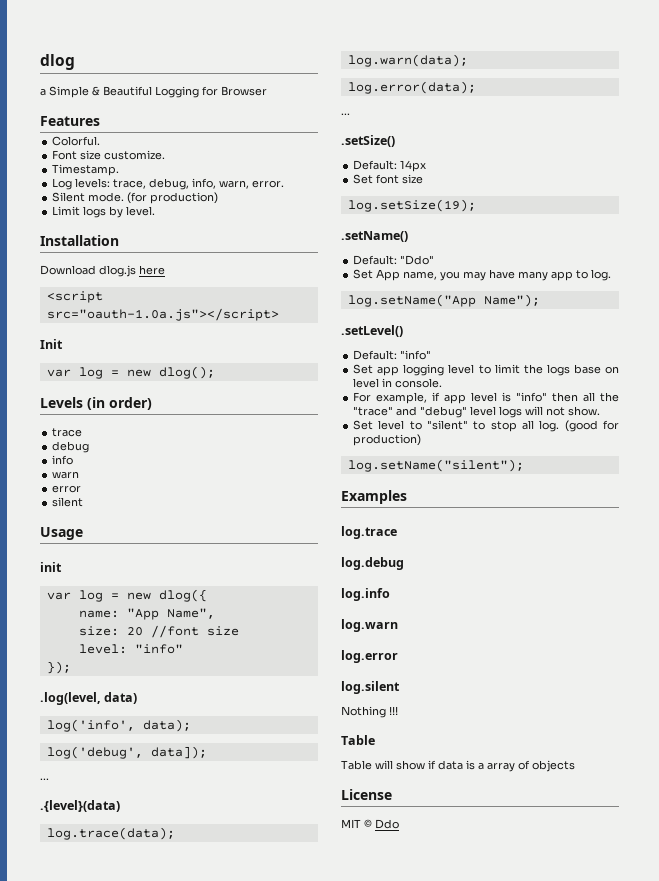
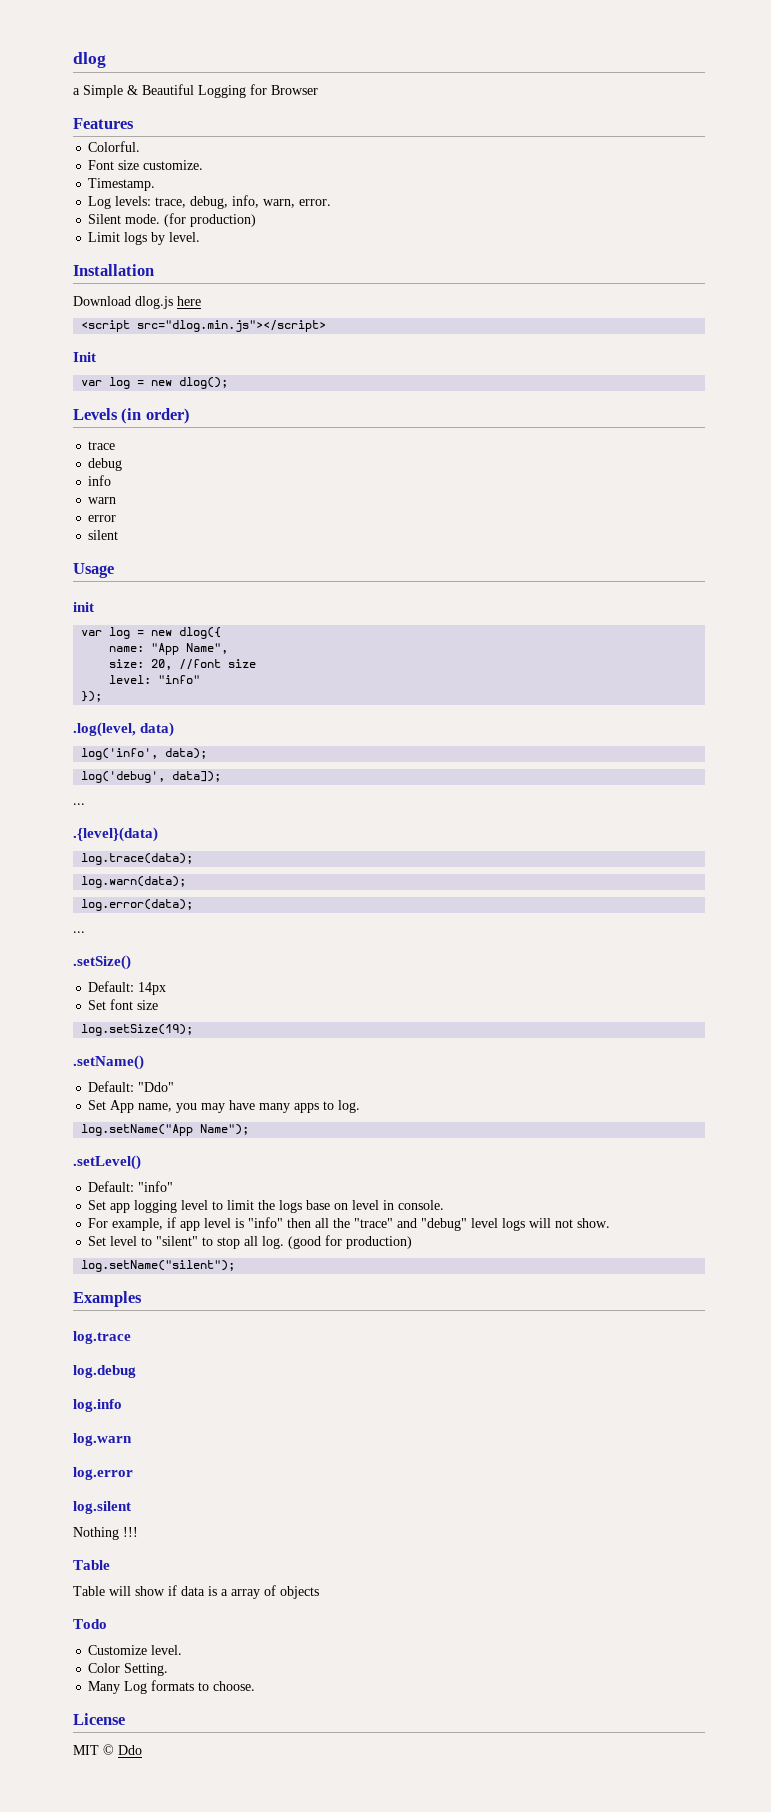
- <script src="oauth-1.0a.js"></script>
+ <script src="dlog.min.js"></script>
- size: 20 //font size
+ size: 20, //font size
- Set App name, you may have many app to log.
+ Set App name, you may have many apps to log.
+ Todo
+ Customize level.
+ Color Setting.
+ Many Log formats to choose.

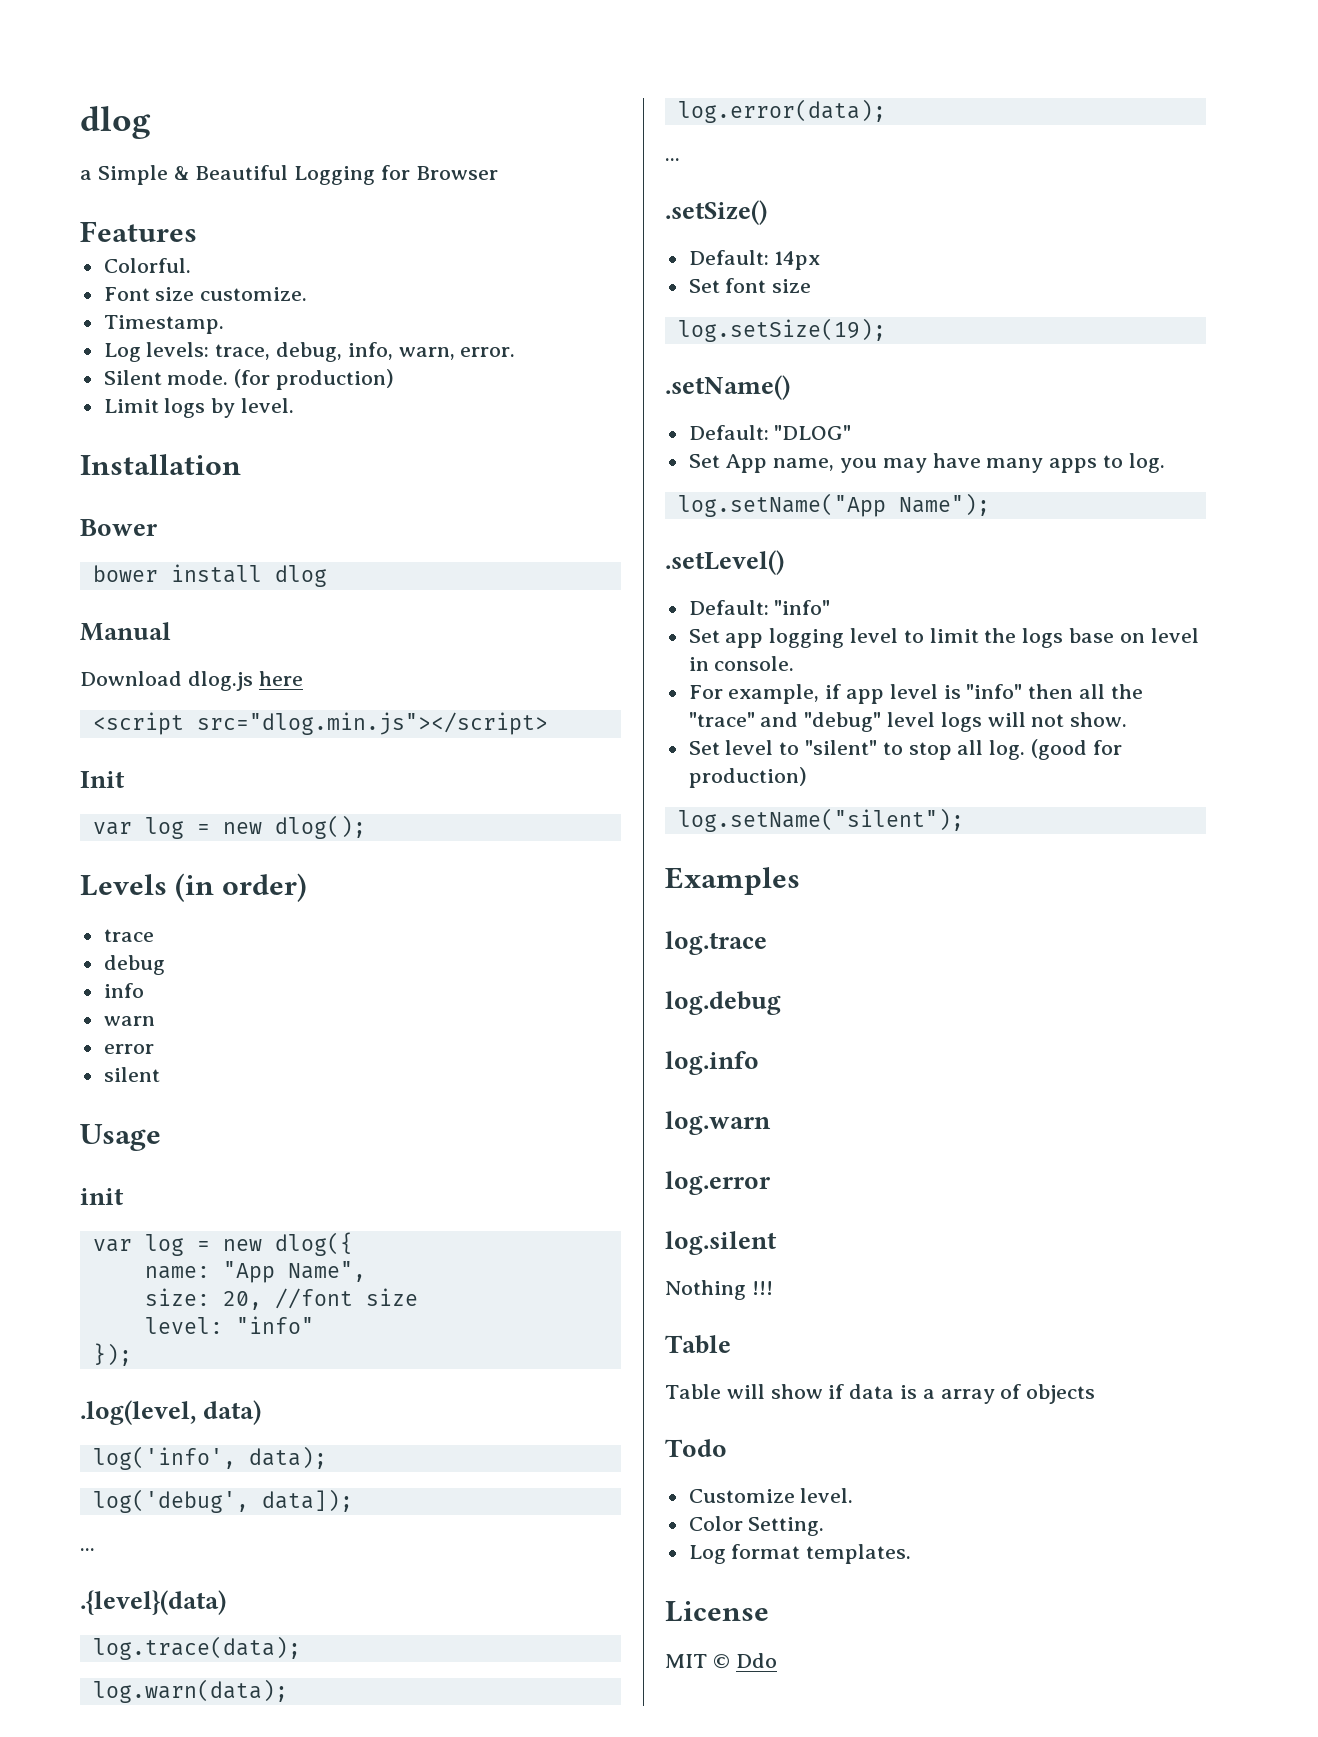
+ Bower
+ bower install dlog
+ Manual
- Default: "Ddo"
+ Default: "DLOG"
- Many Log formats to choose.
+ Log format templates.

